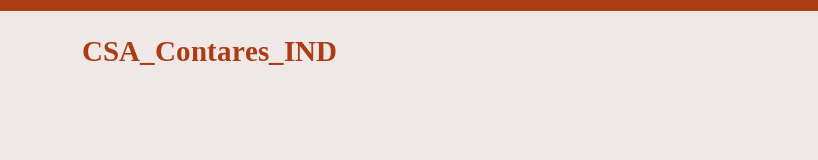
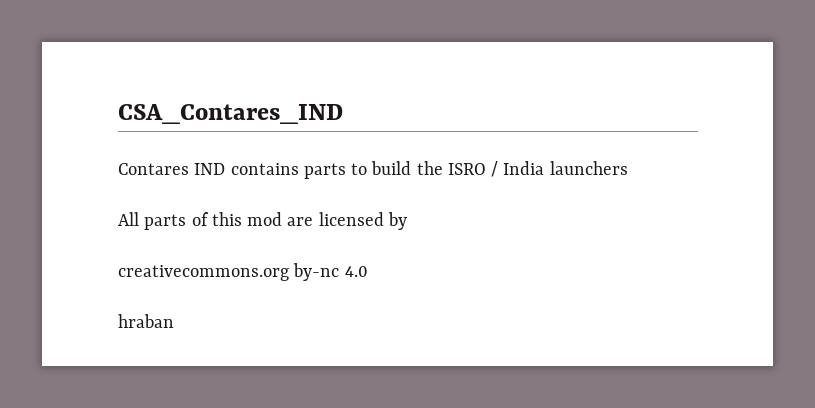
+ Contares IND contains parts to build the ISRO / India launchers
+ All parts of this mod are licensed by
+ creativecommons.org by-nc 4.0
+ hraban

